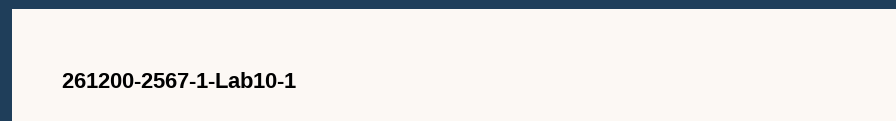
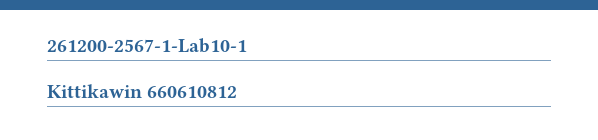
+ Kittikawin 660610812

